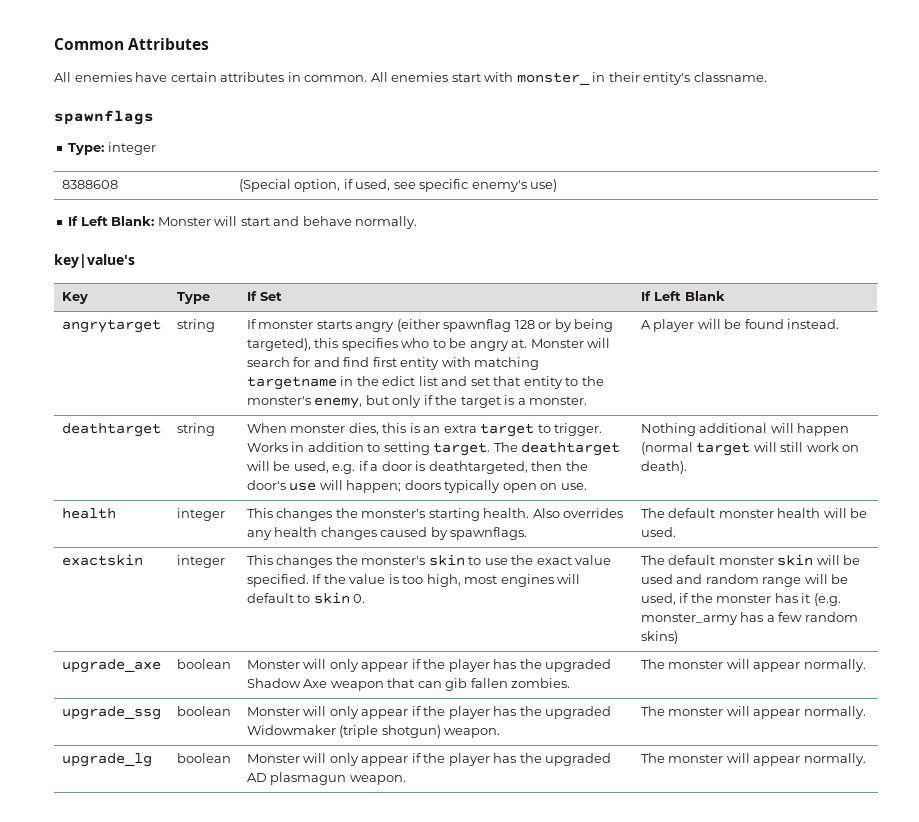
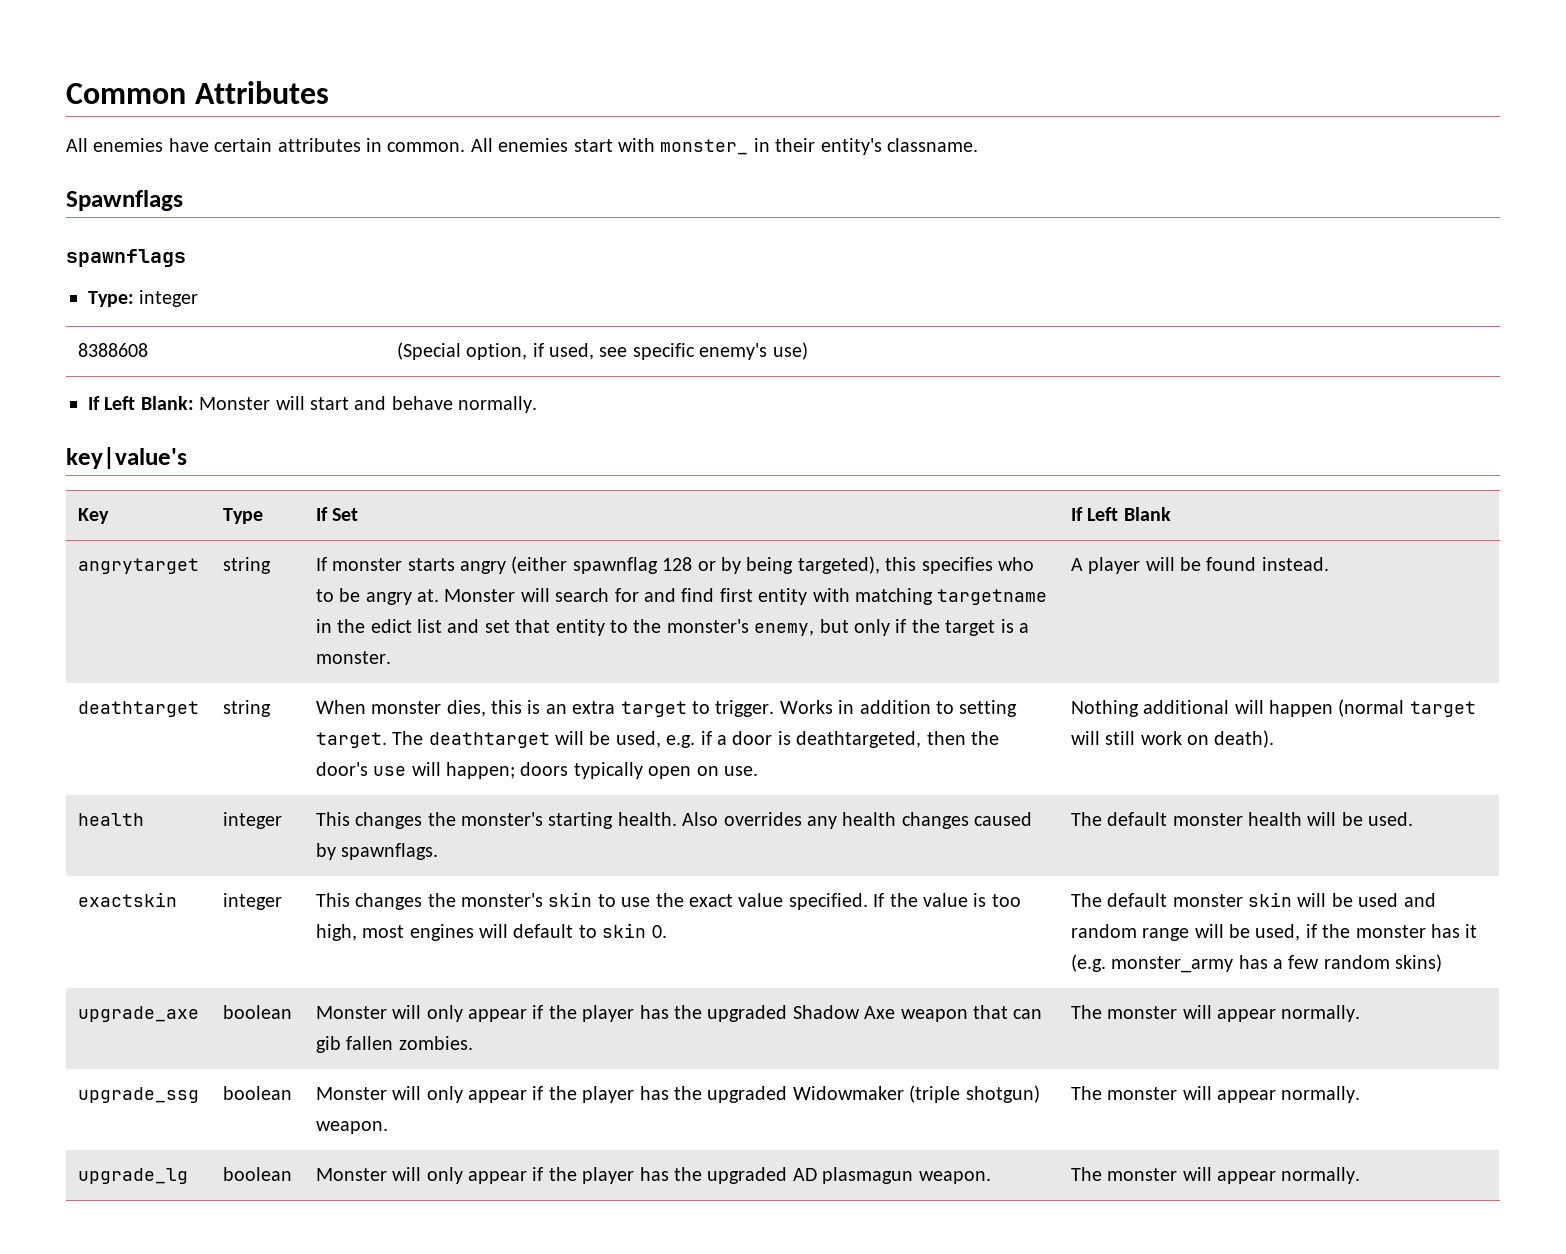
+ Spawnflags

